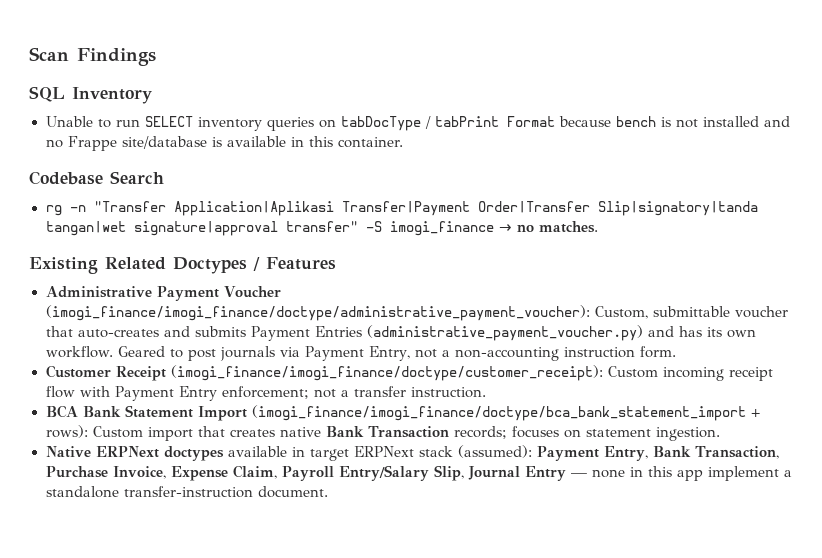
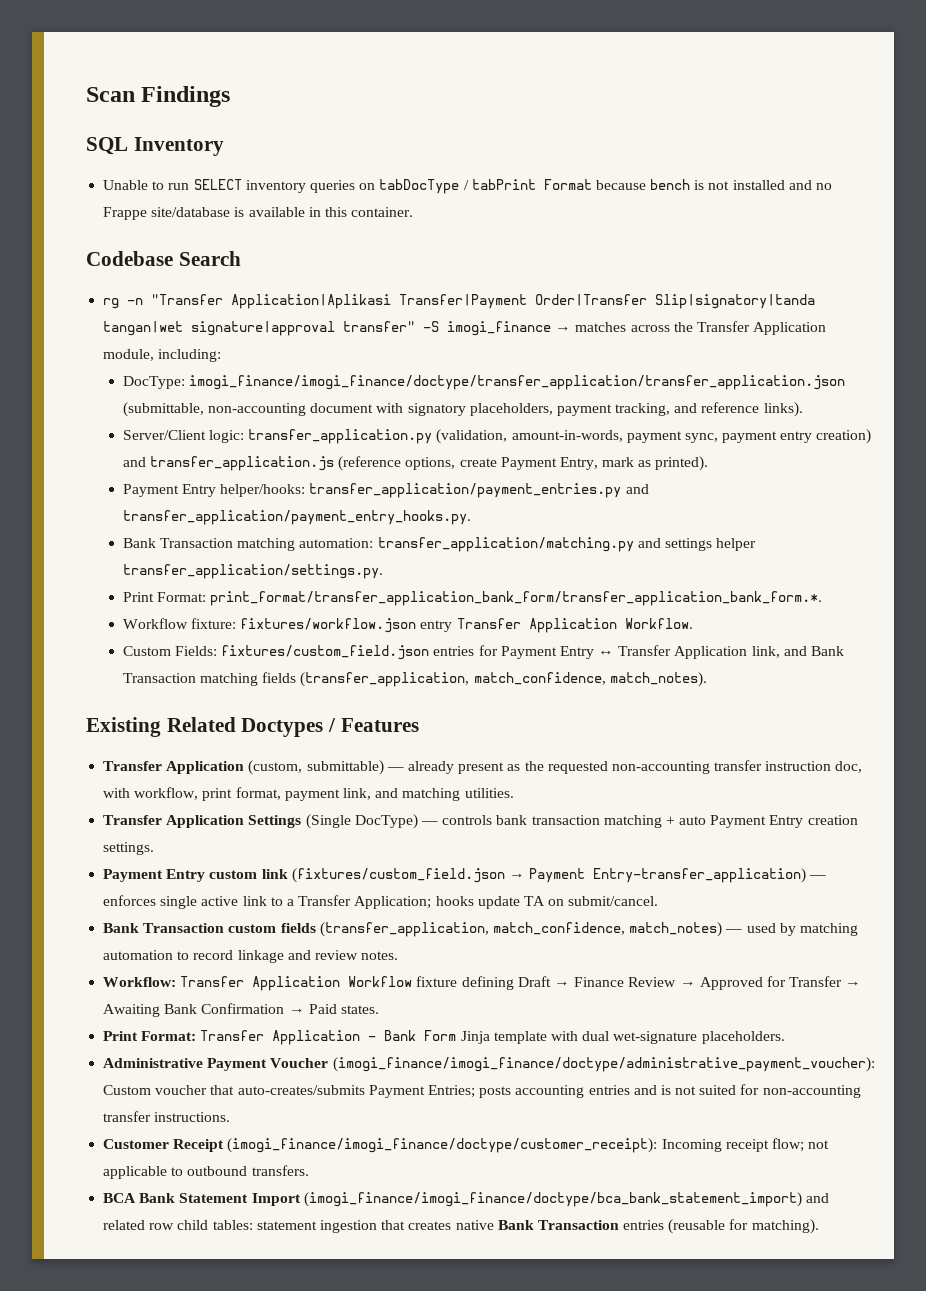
- rg -n "Transfer Application|Aplikasi Transfer|Payment Order|Transfer Slip|signatory|tanda tangan|wet signature|approval transfer" -S imogi_finance → no matches.
+ rg -n "Transfer Application|Aplikasi Transfer|Payment Order|Transfer Slip|signatory|tanda tangan|wet signature|approval transfer" -S imogi_finance → matches across the Transfer Application module, including:
+ DocType: imogi_finance/imogi_finance/doctype/transfer_application/transfer_application.json (submittable, non-accounting document with signatory placeholders, payment tracking, and reference links).
+ Server/Client logic: transfer_application.py (validation, amount-in-words, payment sync, payment entry creation) and transfer_application.js (reference options, create Payment Entry, mark as printed).
+ Payment Entry helper/hooks: transfer_application/payment_entries.py and transfer_application/payment_entry_hooks.py.
+ Bank Transaction matching automation: transfer_application/matching.py and settings helper transfer_application/settings.py.
+ Print Format: print_format/transfer_application_bank_form/transfer_application_bank_form.*.
+ Workflow fixture: fixtures/workflow.json entry Transfer Application Workflow.
+ Custom Fields: fixtures/custom_field.json entries for Payment Entry ↔ Transfer Application link, and Bank Transaction matching fields (transfer_application, match_confidence, match_notes).
- Administrative Payment Voucher (imogi_finance/imogi_finance/doctype/administrative_payment_voucher): Custom, submittable voucher that auto-creates and submits Payment Entries (administrative_payment_voucher.py) and has its own workflow. Geared to post journals via Payment Entry, not a non-accounting instruction form.
- Customer Receipt (imogi_finance/imogi_finance/doctype/customer_receipt): Custom incoming receipt flow with Payment Entry enforcement; not a transfer instruction.
- BCA Bank Statement Import (imogi_finance/imogi_finance/doctype/bca_bank_statement_import + rows): Custom import that creates native Bank Transaction records; focuses on statement ingestion.
- Native ERPNext doctypes available in target ERPNext stack (assumed): Payment Entry, Bank Transaction, Purchase Invoice, Expense Claim, Payroll Entry/Salary Slip, Journal Entry — none in this app implement a standalone transfer-instruction document.
+ Transfer Application (custom, submittable) — already present as the requested non-accounting transfer instruction doc, with workflow, print format, payment link, and matching utilities.
+ Transfer Application Settings (Single DocType) — controls bank transaction matching + auto Payment Entry creation settings.
+ Payment Entry custom link (fixtures/custom_field.json → Payment Entry-transfer_application) — enforces single active link to a Transfer Application; hooks update TA on submit/cancel.
+ Bank Transaction custom fields (transfer_application, match_confidence, match_notes) — used by matching automation to record linkage and review notes.
+ Workflow: Transfer Application Workflow fixture defining Draft → Finance Review → Approved for Transfer → Awaiting Bank Confirmation → Paid states.
+ Print Format: Transfer Application - Bank Form Jinja template with dual wet-signature placeholders.
+ Administrative Payment Voucher (imogi_finance/imogi_finance/doctype/administrative_payment_voucher): Custom voucher that auto-creates/submits Payment Entries; posts accounting entries and is not suited for non-accounting transfer instructions.
+ Customer Receipt (imogi_finance/imogi_finance/doctype/customer_receipt): Incoming receipt flow; not applicable to outbound transfers.
+ BCA Bank Statement Import (imogi_finance/imogi_finance/doctype/bca_bank_statement_import) and related row child tables: statement ingestion that creates native Bank Transaction entries (reusable for matching).

